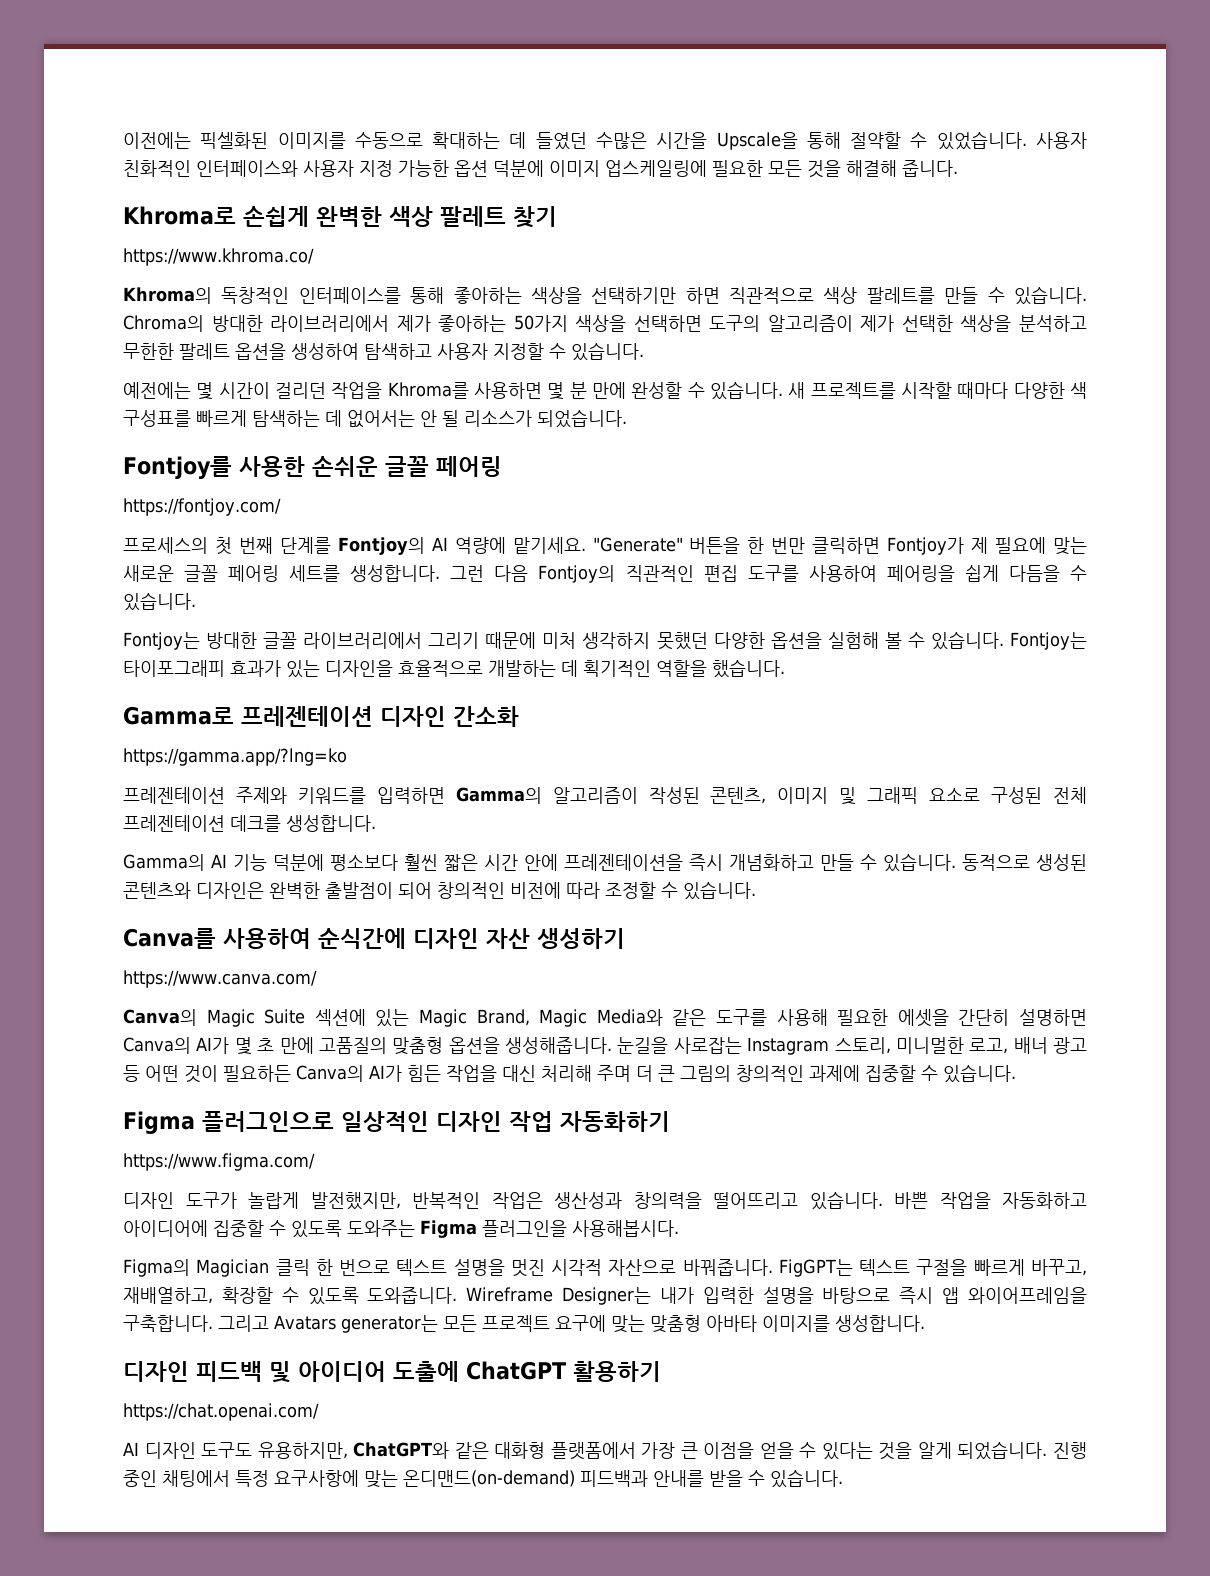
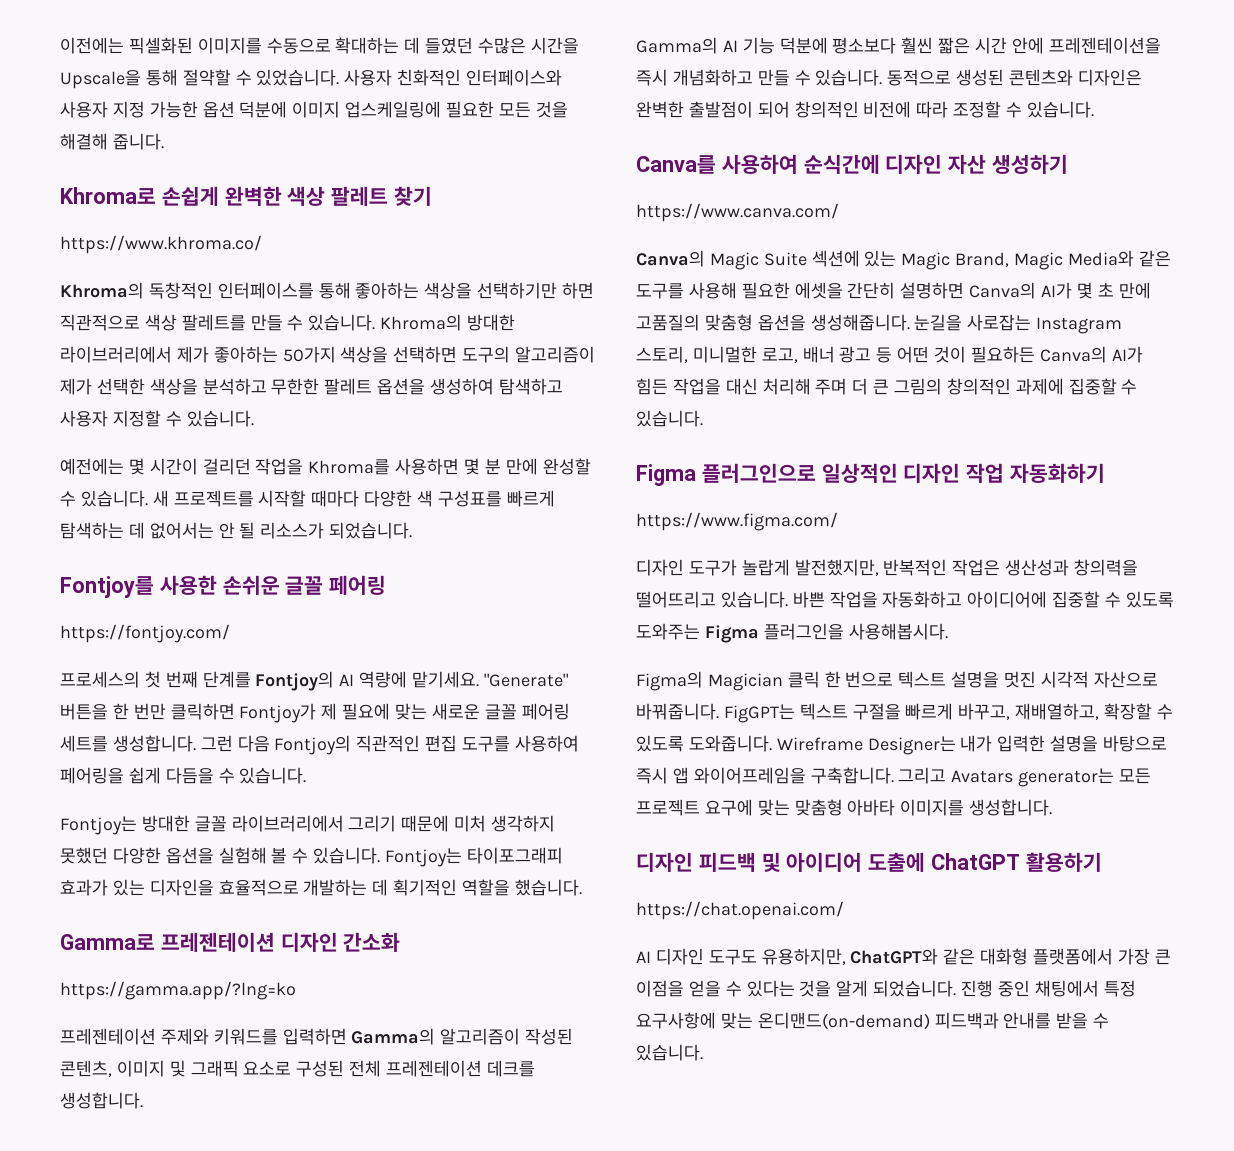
- Chroma의 방대한 라이브러리에서 제가 좋아하는 50가지 색상을 선택하면 도구의 알고리즘이 제가 선택한 색상을 분석하고 무한한 팔레트 옵션을 생성하여 탐색하고 사용자 지정할 수 있습니다.
+ Khroma의 방대한 라이브러리에서 제가 좋아하는 50가지 색상을 선택하면 도구의 알고리즘이 제가 선택한 색상을 분석하고 무한한 팔레트 옵션을 생성하여 탐색하고 사용자 지정할 수 있습니다.

